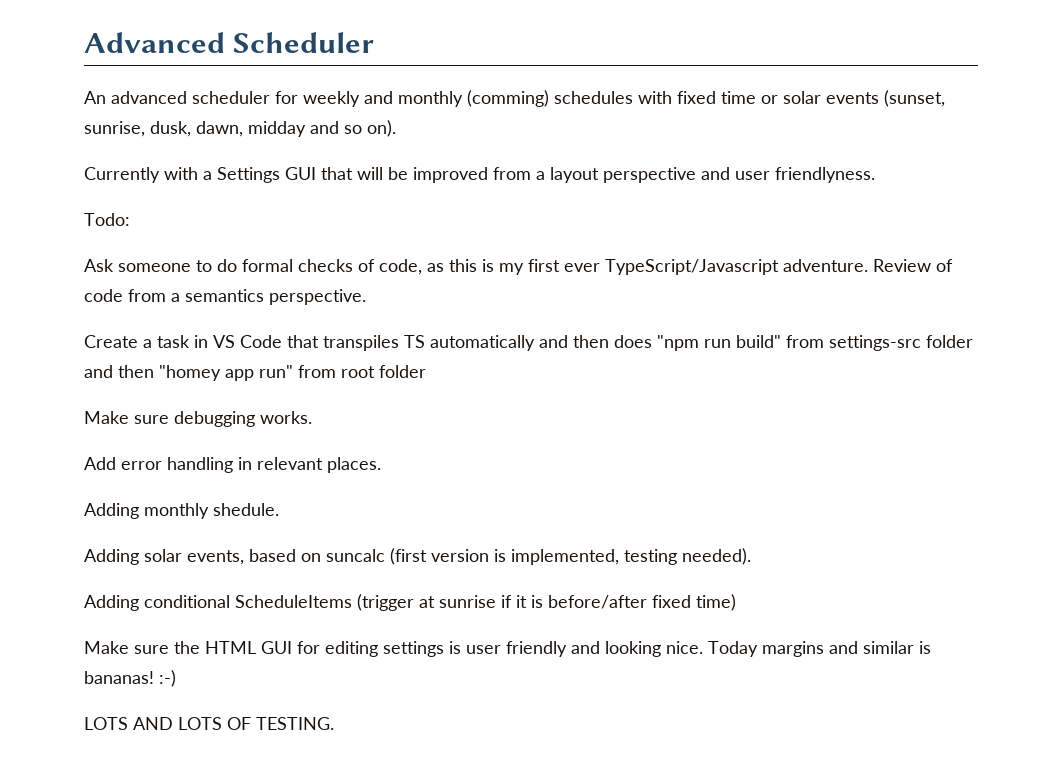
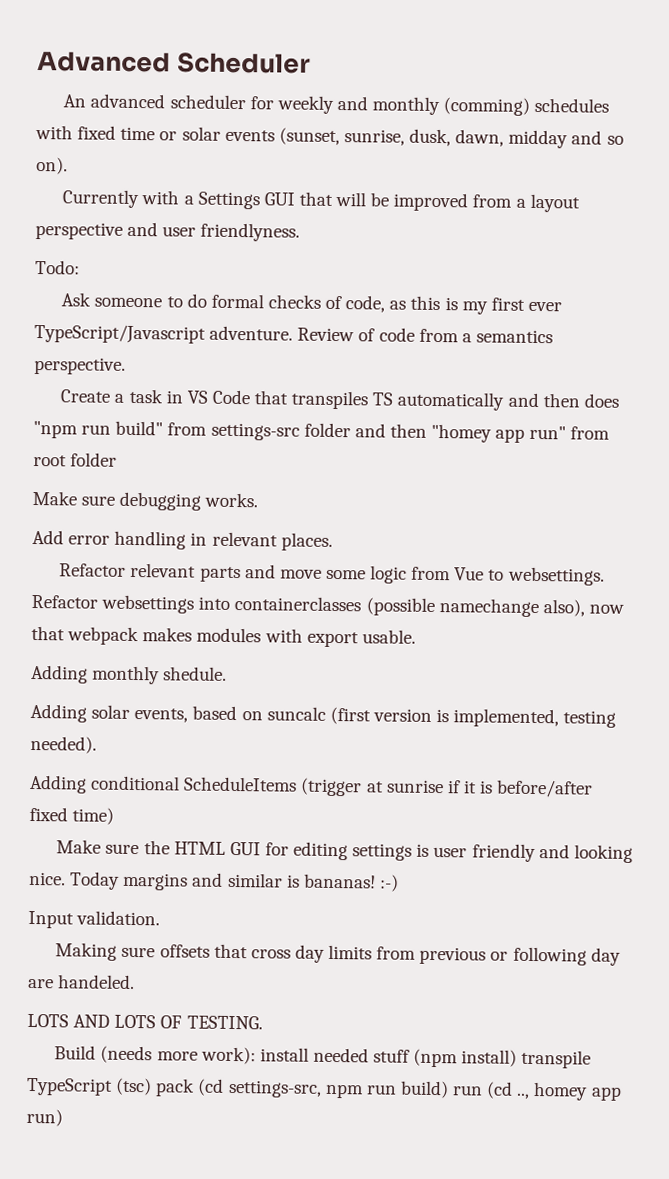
+ Refactor relevant parts and move some logic from Vue to websettings. Refactor websettings into containerclasses (possible namechange also), now that webpack makes modules with export usable.
+ Input validation.
+ Making sure offsets that cross day limits from previous or following day are handeled.
+ Build (needs more work): install needed stuff (npm install) transpile TypeScript (tsc) pack (cd settings-src, npm run build) run (cd .., homey app run)

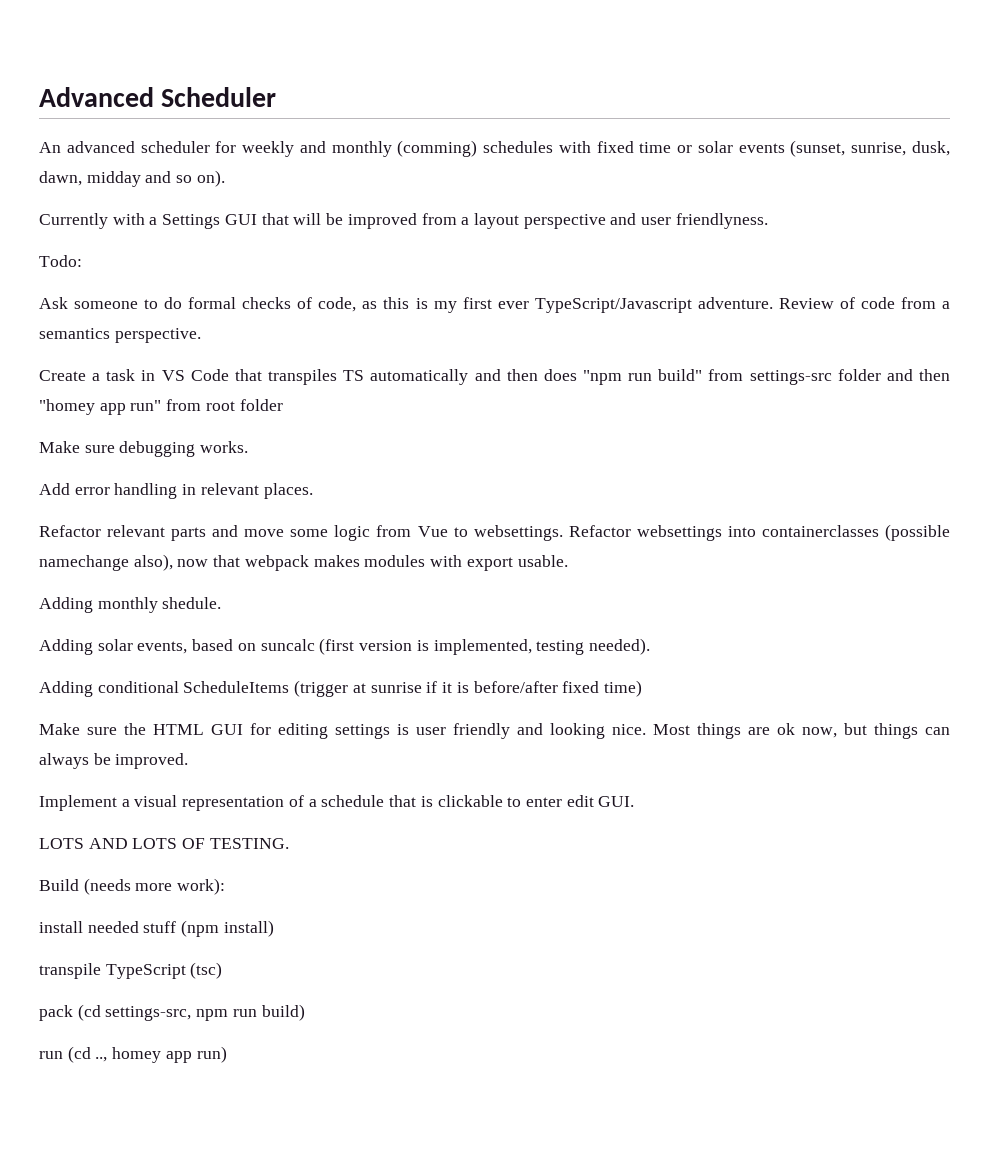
- Today margins and similar is bananas! :-)
- Input validation.
- Making sure offsets that cross day limits from previous or following day are handeled.
+ Most things are ok now, but things can always be improved.
+ Implement a visual representation of a schedule that is clickable to enter edit GUI.
- Build (needs more work): install needed stuff (npm install) transpile TypeScript (tsc) pack (cd settings-src, npm run build) run (cd .., homey app run)
+ Build (needs more work):
+ install needed stuff (npm install)
+ transpile TypeScript (tsc)
+ pack (cd settings-src, npm run build)
+ run (cd .., homey app run)

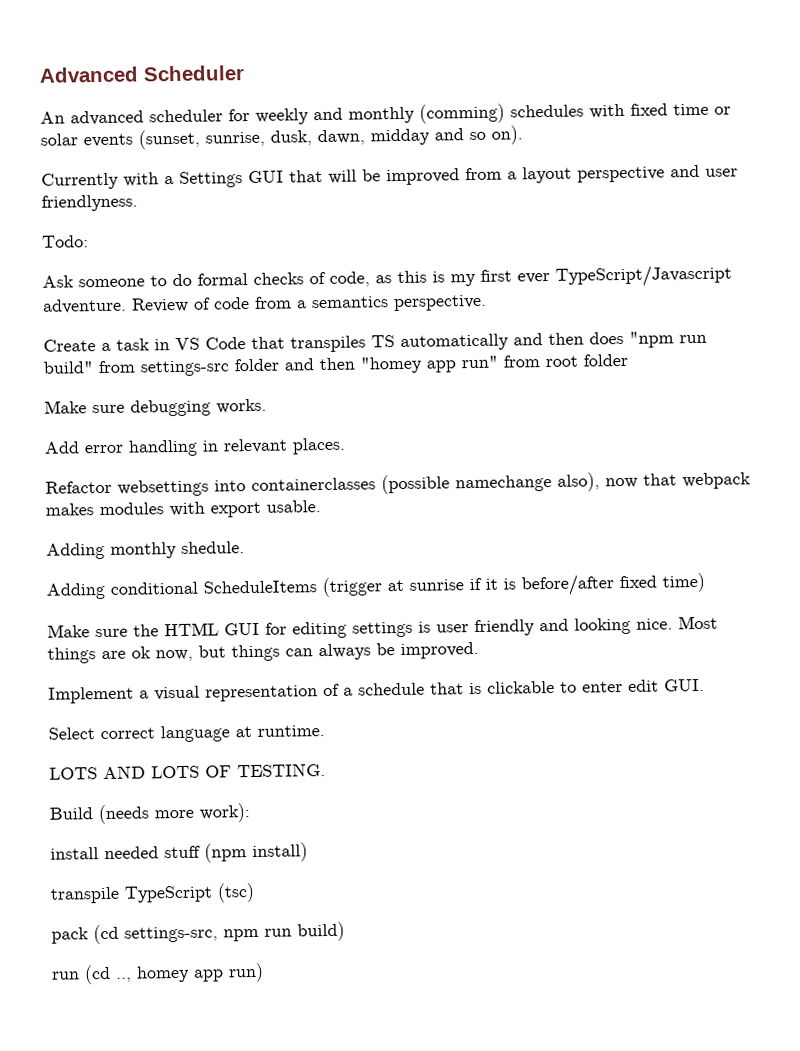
- Refactor relevant parts and move some logic from Vue to websettings. Refactor websettings into containerclasses (possible namechange also), now that webpack makes modules with export usable.
+ Refactor websettings into containerclasses (possible namechange also), now that webpack makes modules with export usable.
- Adding solar events, based on suncalc (first version is implemented, testing needed).
+ Select correct language at runtime.

